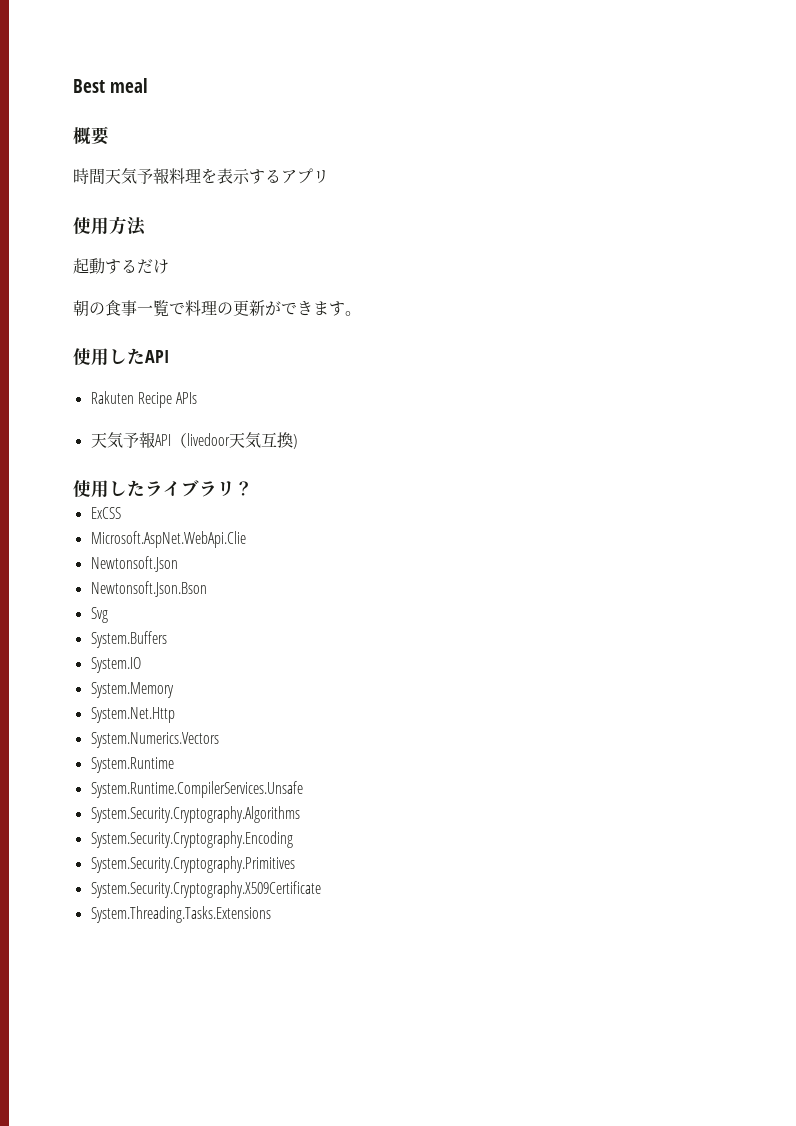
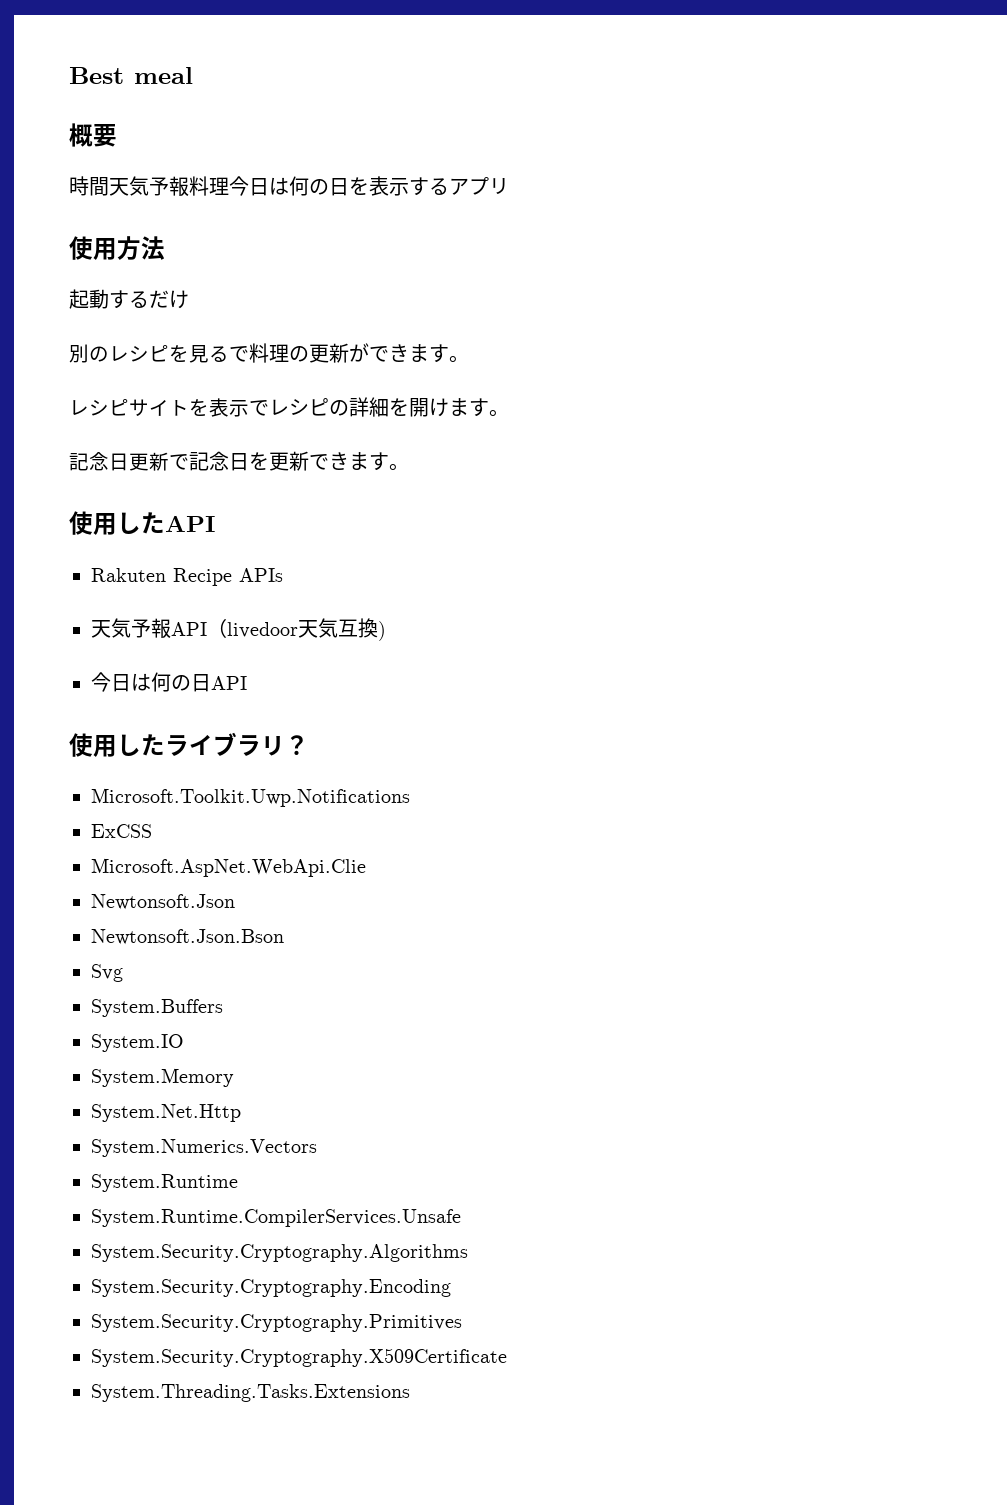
- 時間天気予報料理を表示するアプリ
+ 時間天気予報料理今日は何の日を表示するアプリ
- 朝の食事一覧で料理の更新ができます。
+ 別のレシピを見るで料理の更新ができます。
+ レシピサイトを表示でレシピの詳細を開けます。
+ 記念日更新で記念日を更新できます。
+ 今日は何の日API
+ Microsoft.Toolkit.Uwp.Notifications

